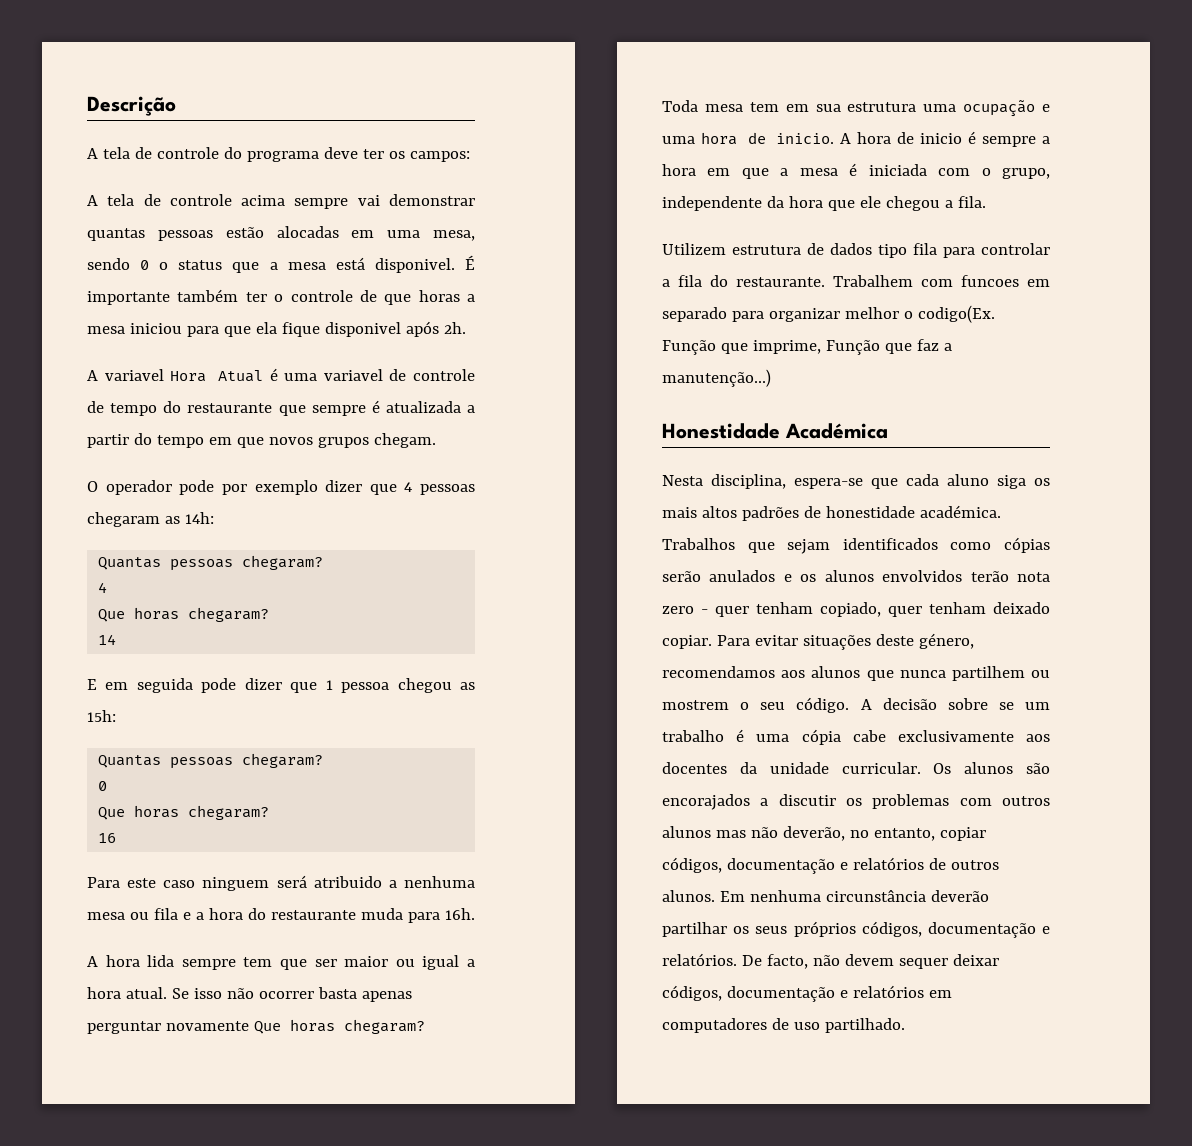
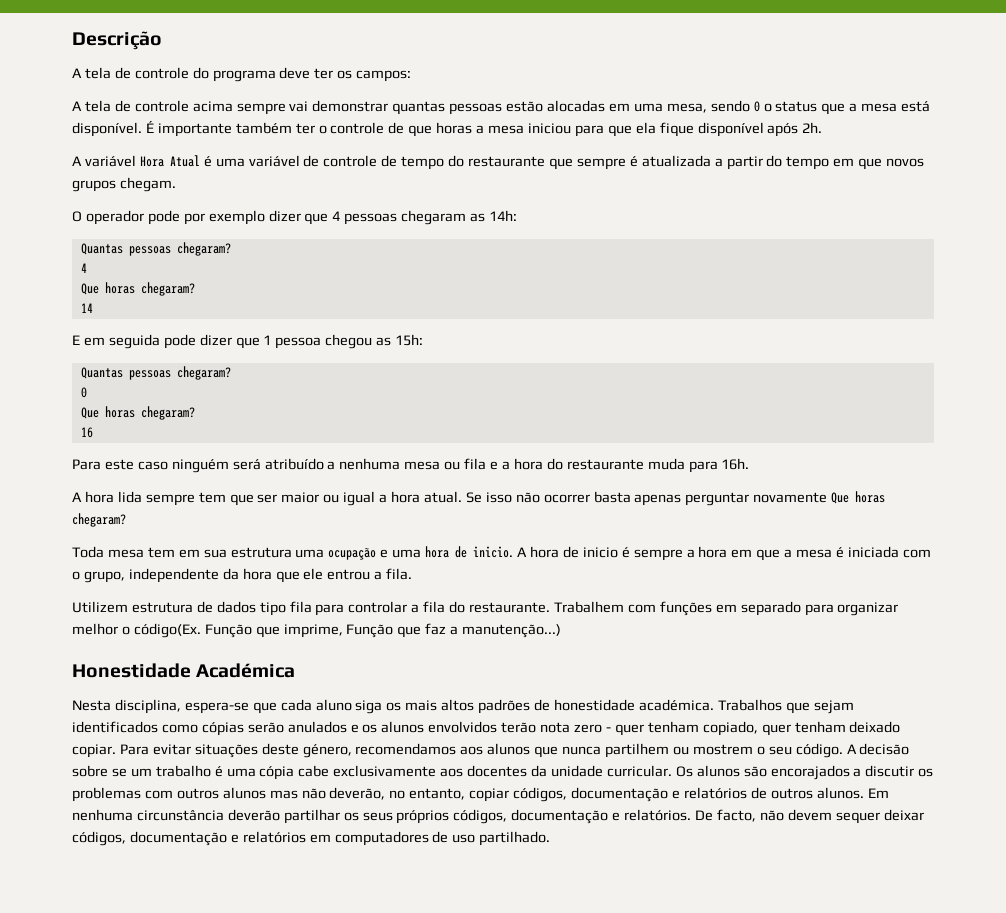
- A tela de controle acima sempre vai demonstrar quantas pessoas estão alocadas em uma mesa, sendo 0 o status que a mesa está disponivel.
+ A tela de controle acima sempre vai demonstrar quantas pessoas estão alocadas em uma mesa, sendo 0 o status que a mesa está disponível.
- É importante também ter o controle de que horas a mesa iniciou para que ela fique disponivel após 2h.
+ É importante também ter o controle de que horas a mesa iniciou para que ela fique disponível após 2h.
- A variavel Hora Atual é uma variavel de controle de tempo do restaurante que sempre é atualizada a partir do tempo em que novos grupos chegam.
+ A variável Hora Atual é uma variável de controle de tempo do restaurante que sempre é atualizada a partir do tempo em que novos grupos chegam.
- Para este caso ninguem será atribuido a nenhuma mesa ou fila e a hora do restaurante muda para 16h.
+ Para este caso ninguém será atribuído a nenhuma mesa ou fila e a hora do restaurante muda para 16h.
- A hora de inicio é sempre a hora em que a mesa é iniciada com o grupo, independente da hora que ele chegou a fila.
+ A hora de inicio é sempre a hora em que a mesa é iniciada com o grupo, independente da hora que ele entrou a fila.
- Trabalhem com funcoes em separado para organizar melhor o codigo(Ex.
+ Trabalhem com funções em separado para organizar melhor o código(Ex.

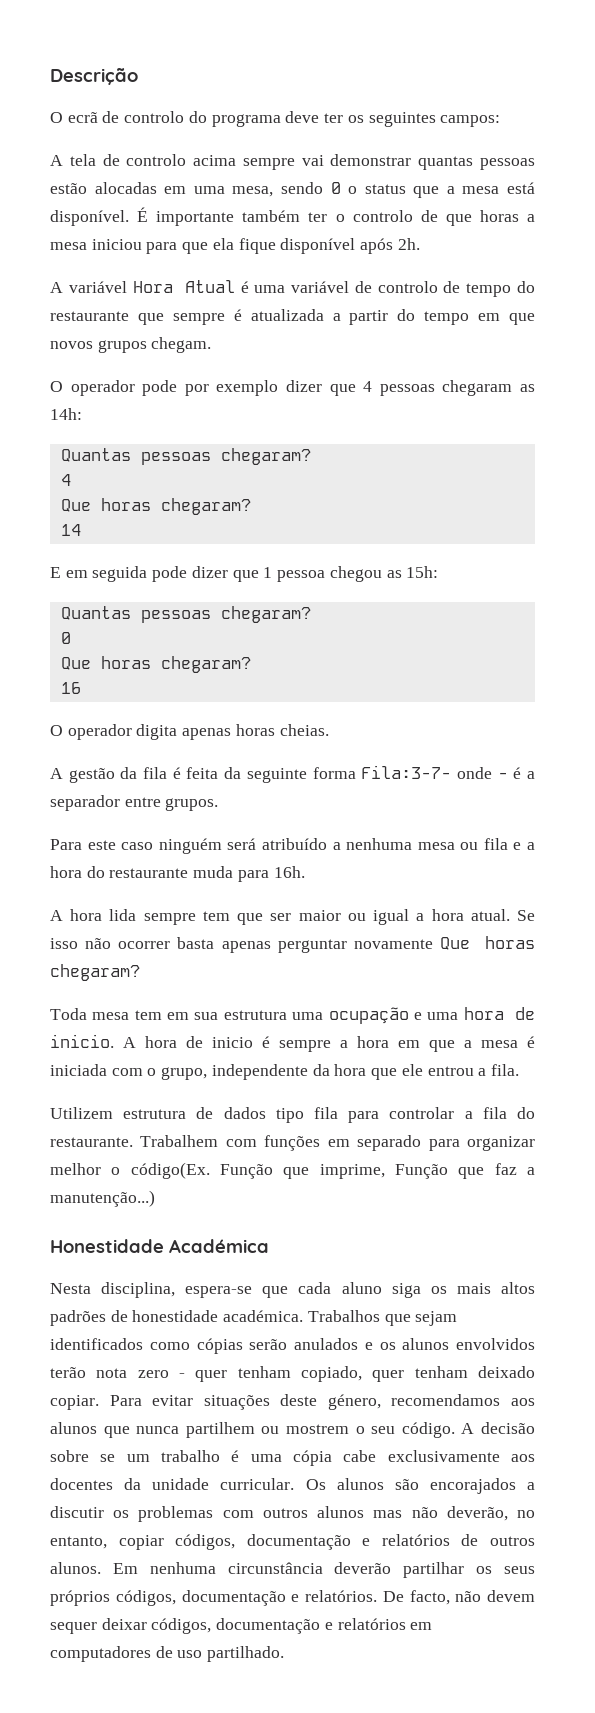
- A tela de controle do programa deve ter os campos:
+ O ecrã de controlo do programa deve ter os seguintes campos:
- A tela de controle acima sempre vai demonstrar quantas pessoas estão alocadas em uma mesa, sendo 0 o status que a mesa está disponível.
+ A tela de controlo acima sempre vai demonstrar quantas pessoas estão alocadas em uma mesa, sendo 0 o status que a mesa está disponível.
- É importante também ter o controle de que horas a mesa iniciou para que ela fique disponível após 2h.
+ É importante também ter o controlo de que horas a mesa iniciou para que ela fique disponível após 2h.
- A variável Hora Atual é uma variável de controle de tempo do restaurante que sempre é atualizada a partir do tempo em que novos grupos chegam.
+ A variável Hora Atual é uma variável de controlo de tempo do restaurante que sempre é atualizada a partir do tempo em que novos grupos chegam.
+ O operador digita apenas horas cheias.
+ A gestão da fila é feita da seguinte forma Fila:3-7- onde - é a separador entre grupos.

